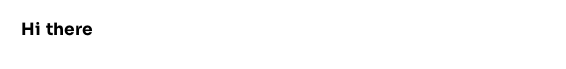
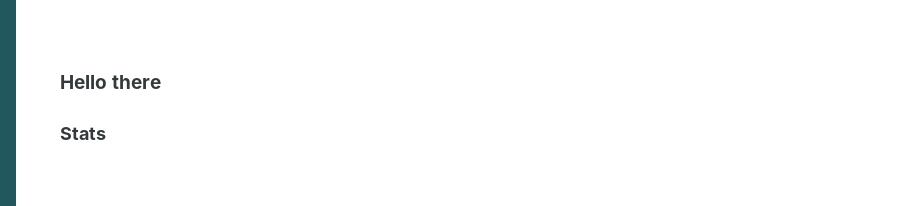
- Hi there
+ Hello there
+ Stats

